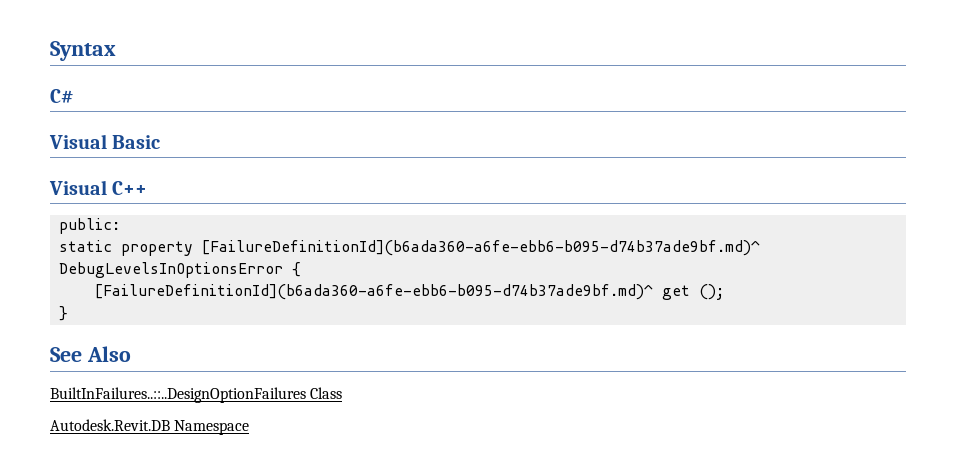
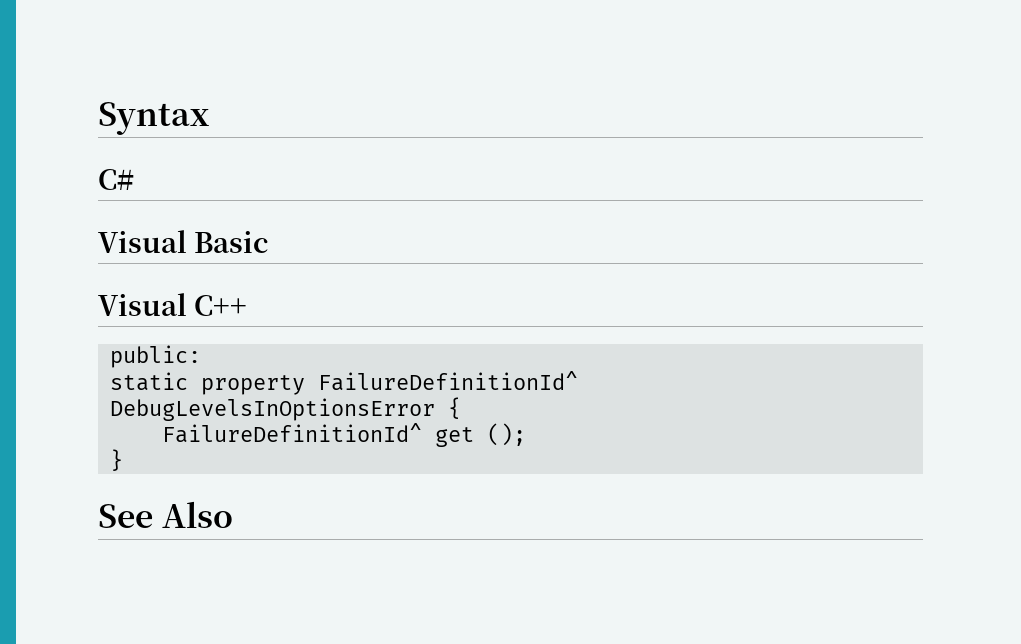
- static property [FailureDefinitionId](b6ada360-a6fe-ebb6-b095-d74b37ade9bf.md)^ DebugLevelsInOptionsError {
+ static property FailureDefinitionId^ DebugLevelsInOptionsError {
- [FailureDefinitionId](b6ada360-a6fe-ebb6-b095-d74b37ade9bf.md)^ get ();
+ FailureDefinitionId^ get ();
- BuiltInFailures..::..DesignOptionFailures Class
- Autodesk.Revit.DB Namespace

